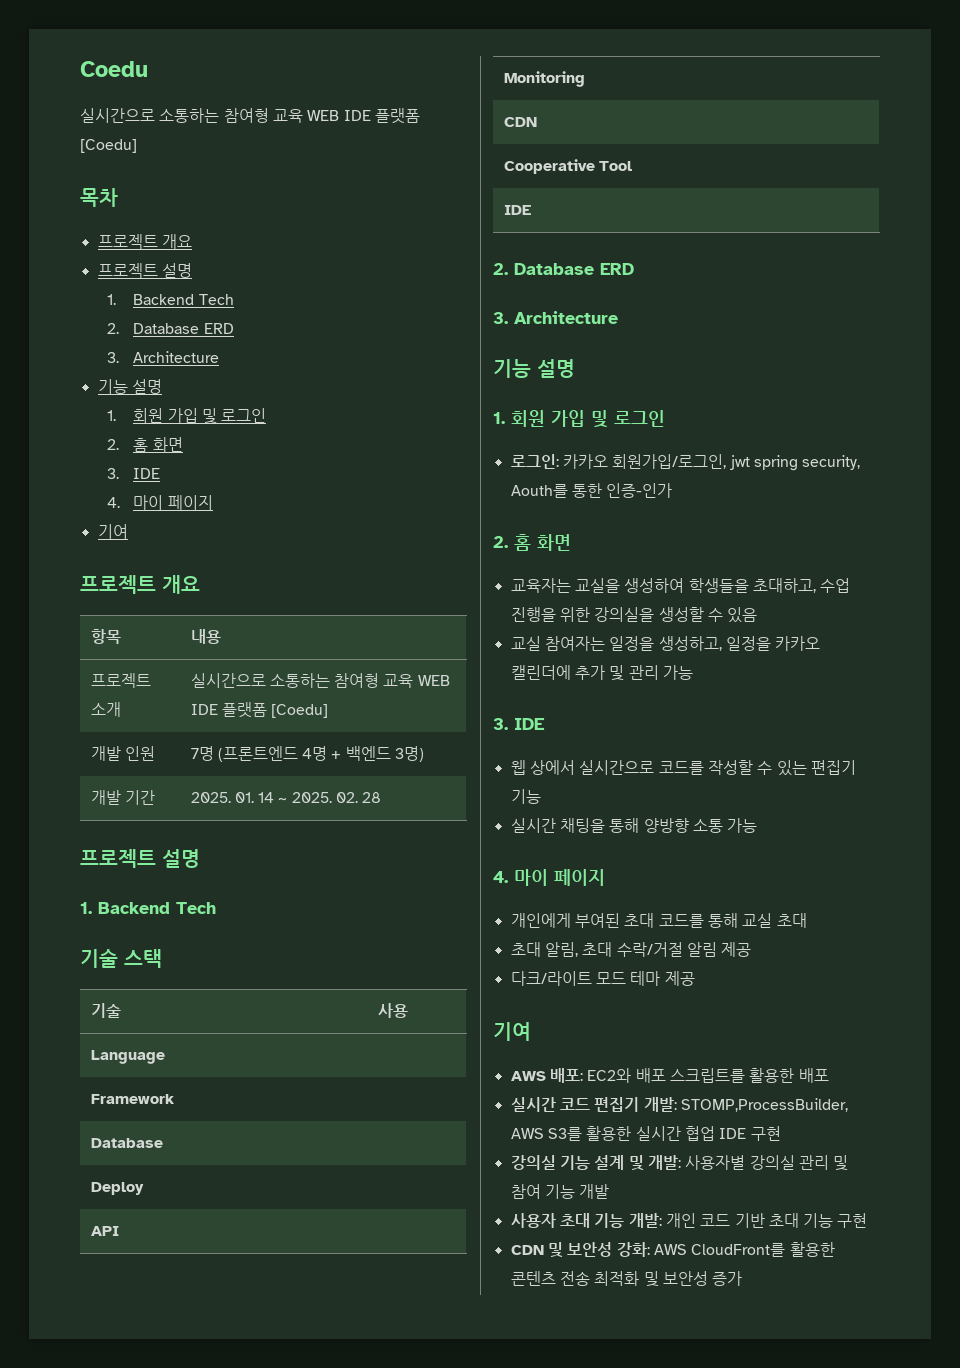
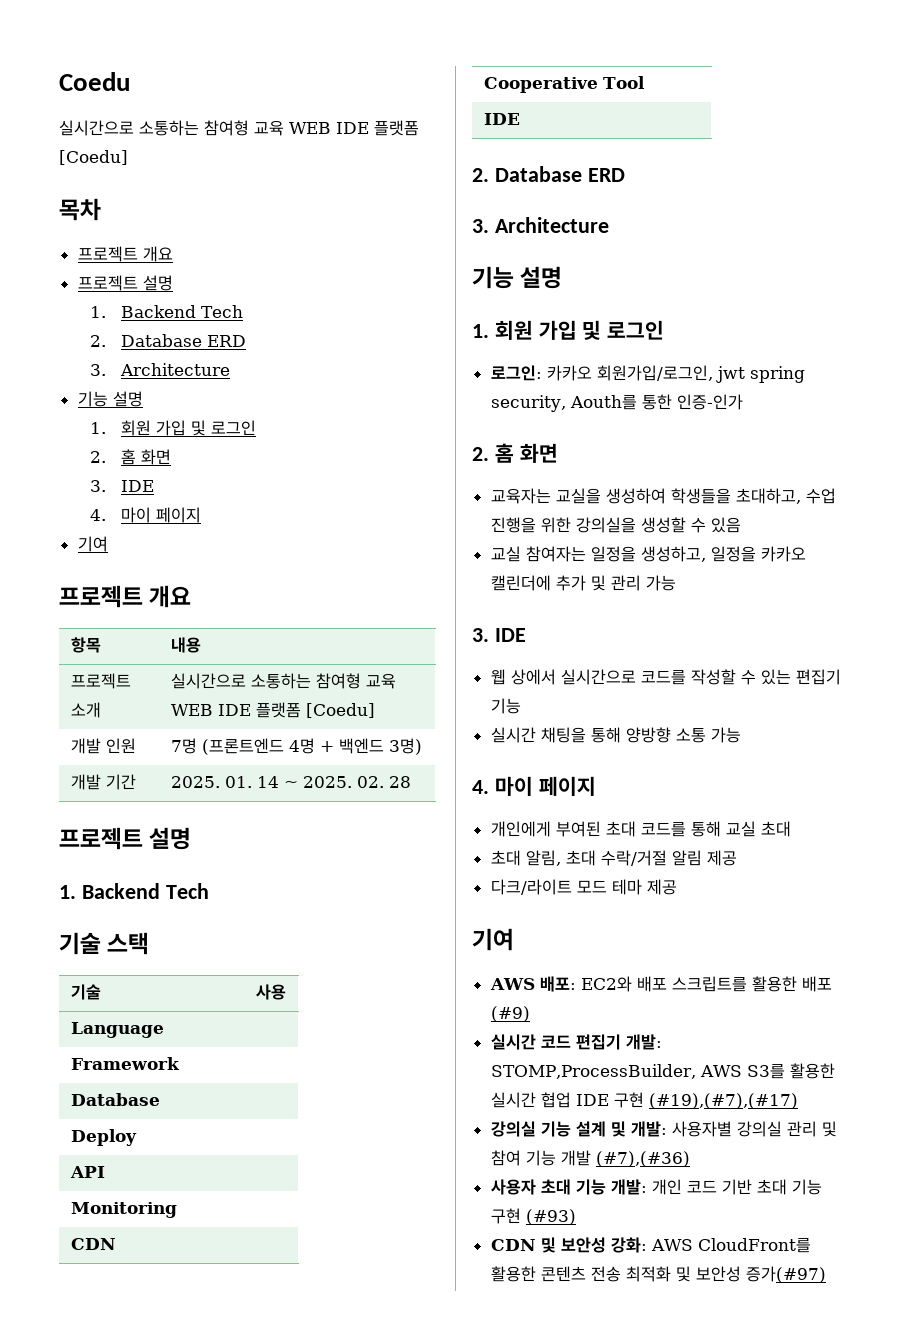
- AWS 배포: EC2와 배포 스크립트를 활용한 배포
+ AWS 배포: EC2와 배포 스크립트를 활용한 배포 (#9)
- 실시간 코드 편집기 개발: STOMP,ProcessBuilder, AWS S3를 활용한 실시간 협업 IDE 구현
+ 실시간 코드 편집기 개발: STOMP,ProcessBuilder, AWS S3를 활용한 실시간 협업 IDE 구현 (#19),(#7),(#17)
- 강의실 기능 설계 및 개발: 사용자별 강의실 관리 및 참여 기능 개발
+ 강의실 기능 설계 및 개발: 사용자별 강의실 관리 및 참여 기능 개발 (#7),(#36)
- 사용자 초대 기능 개발: 개인 코드 기반 초대 기능 구현
+ 사용자 초대 기능 개발: 개인 코드 기반 초대 기능 구현 (#93)
- CDN 및 보안성 강화: AWS CloudFront를 활용한 콘텐츠 전송 최적화 및 보안성 증가
+ CDN 및 보안성 강화: AWS CloudFront를 활용한 콘텐츠 전송 최적화 및 보안성 증가(#97)

